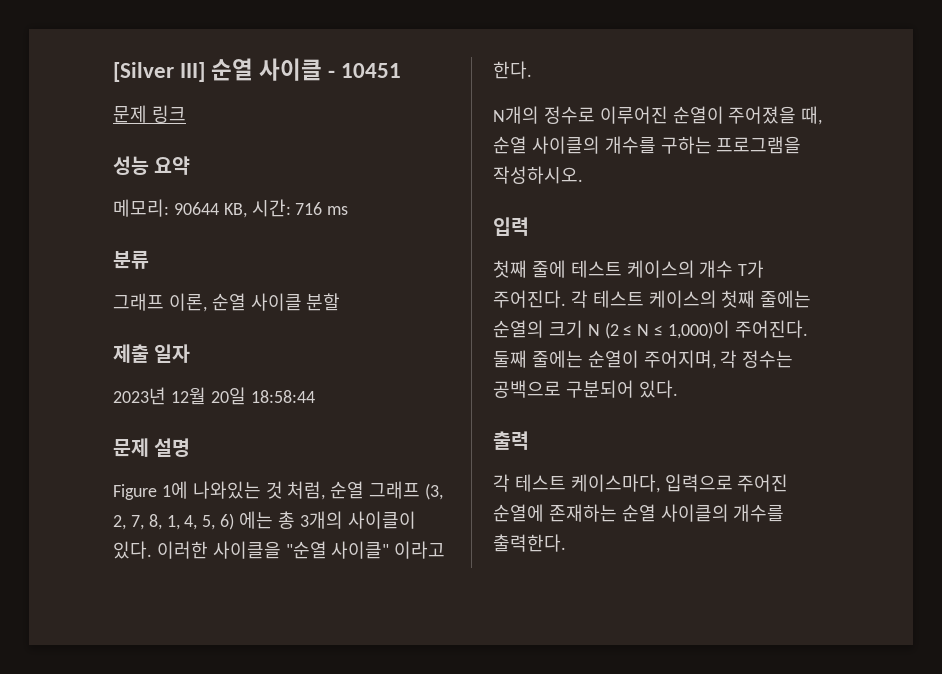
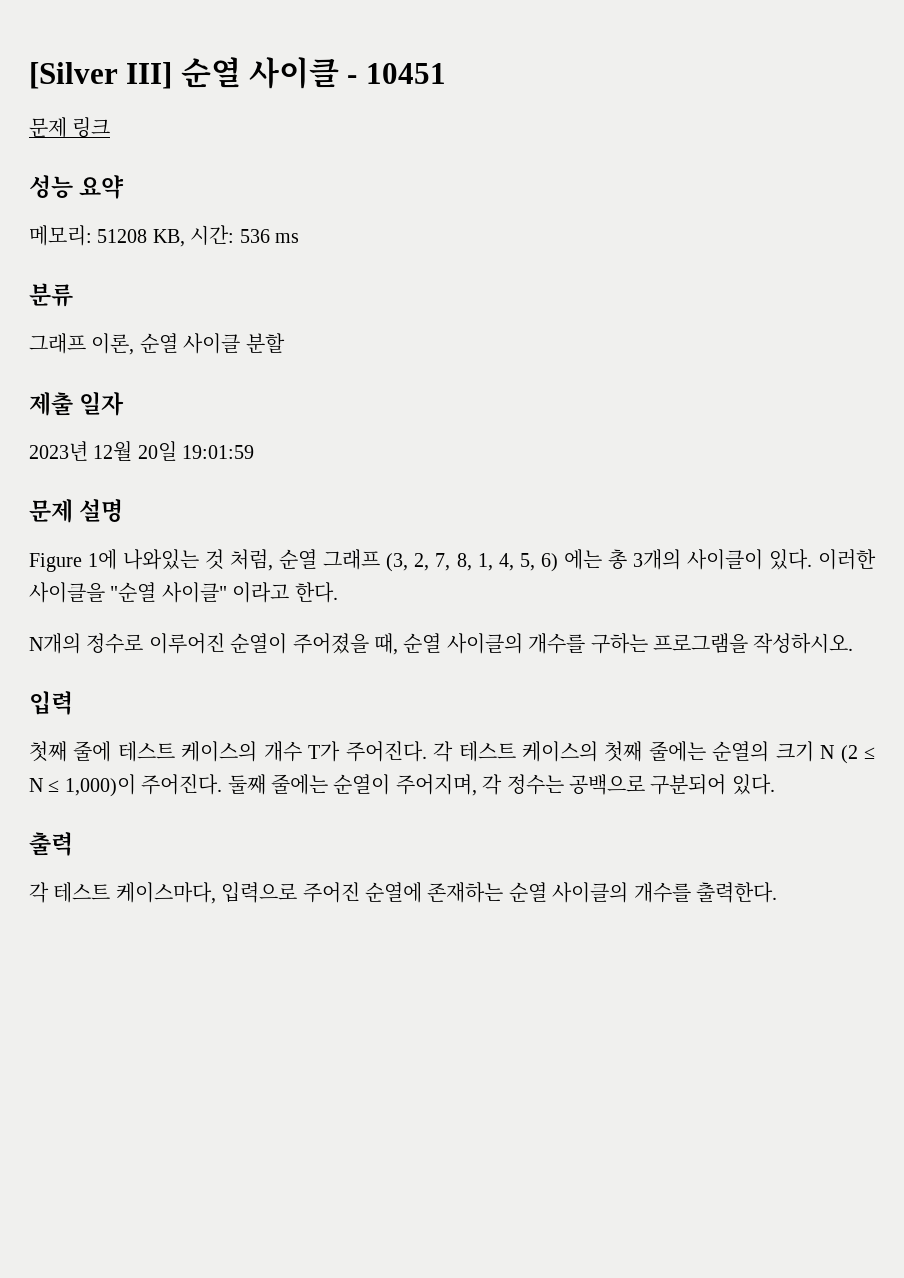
- 메모리: 90644 KB, 시간: 716 ms
+ 메모리: 51208 KB, 시간: 536 ms
- 2023년 12월 20일 18:58:44
+ 2023년 12월 20일 19:01:59

